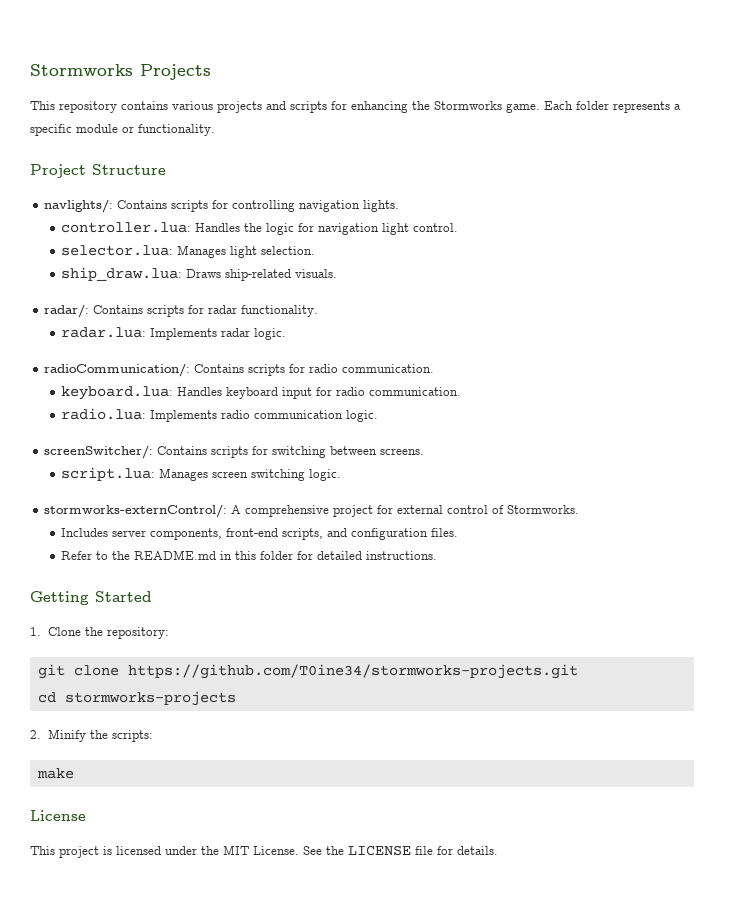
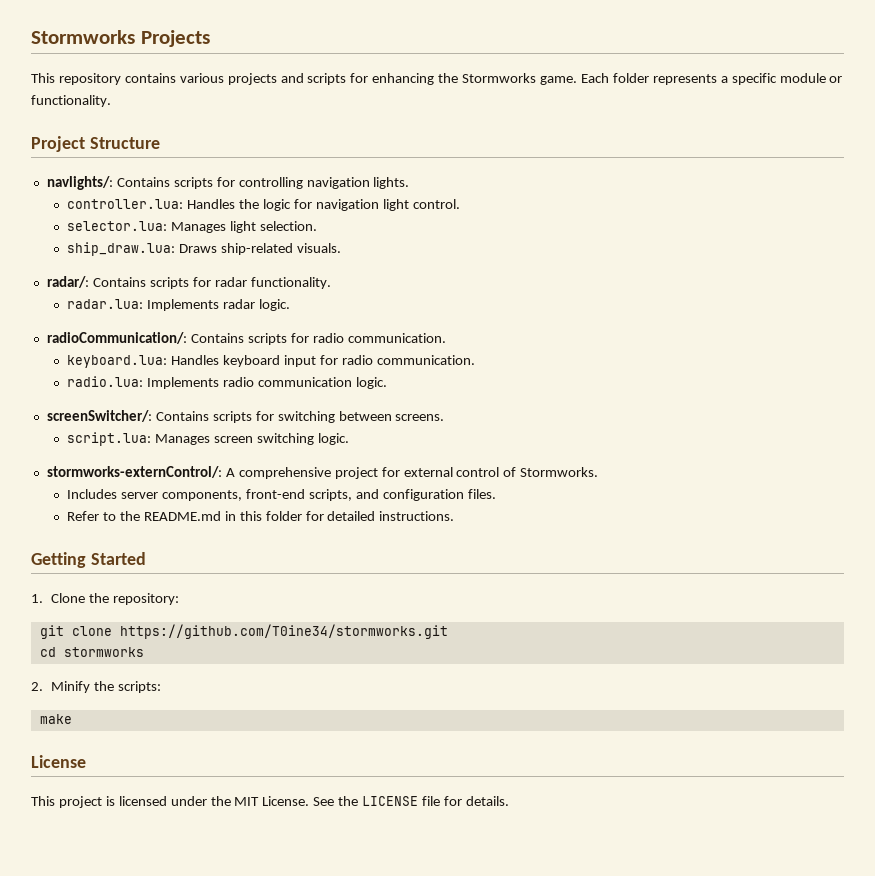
- git clone https://github.com/T0ine34/stormworks-projects.git
+ git clone https://github.com/T0ine34/stormworks.git
- cd stormworks-projects
+ cd stormworks

